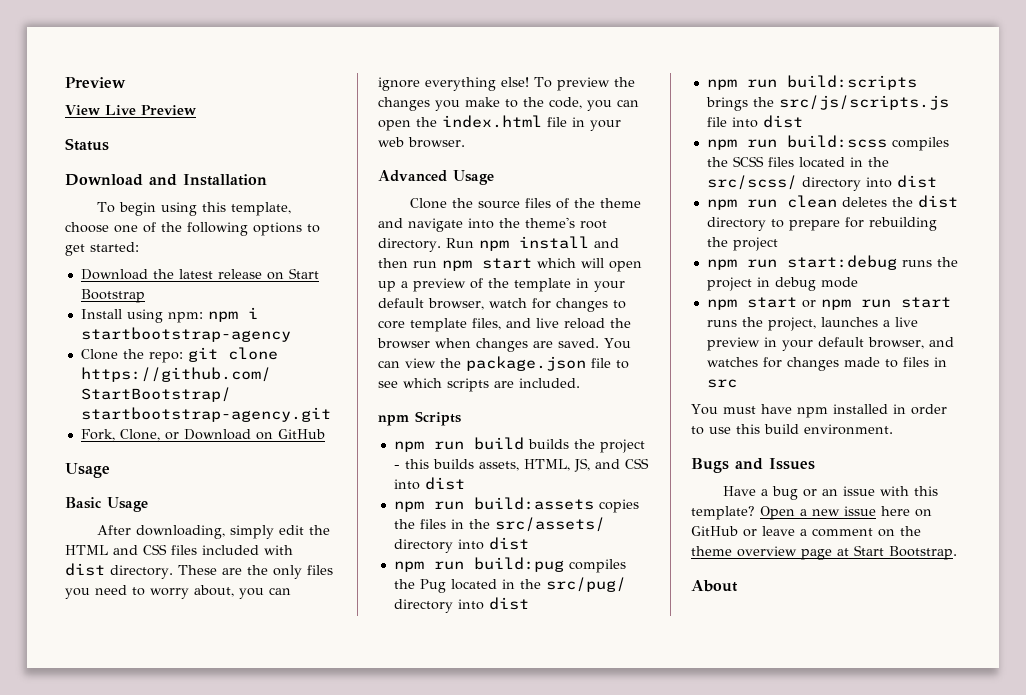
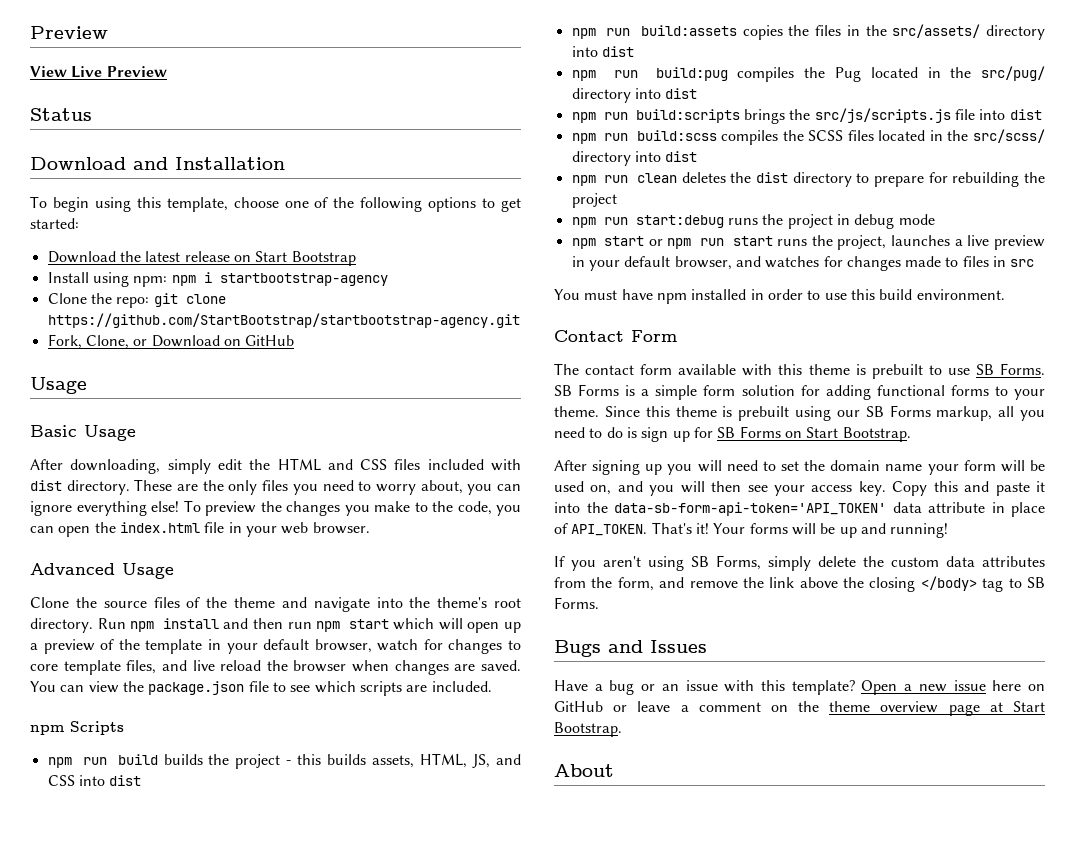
+ Contact Form
+ The contact form available with this theme is prebuilt to use SB Forms. SB Forms is a simple form solution for adding functional forms to your theme. Since this theme is prebuilt using our SB Forms markup, all you need to do is sign up for SB Forms on Start Bootstrap.
+ After signing up you will need to set the domain name your form will be used on, and you will then see your access key. Copy this and paste it into the data-sb-form-api-token='API_TOKEN' data attribute in place of API_TOKEN. That's it! Your forms will be up and running!
+ If you aren't using SB Forms, simply delete the custom data attributes from the form, and remove the link above the closing </body> tag to SB Forms.

